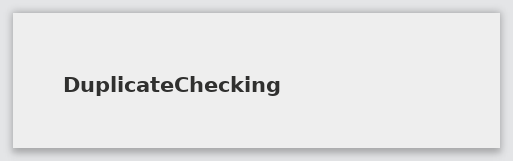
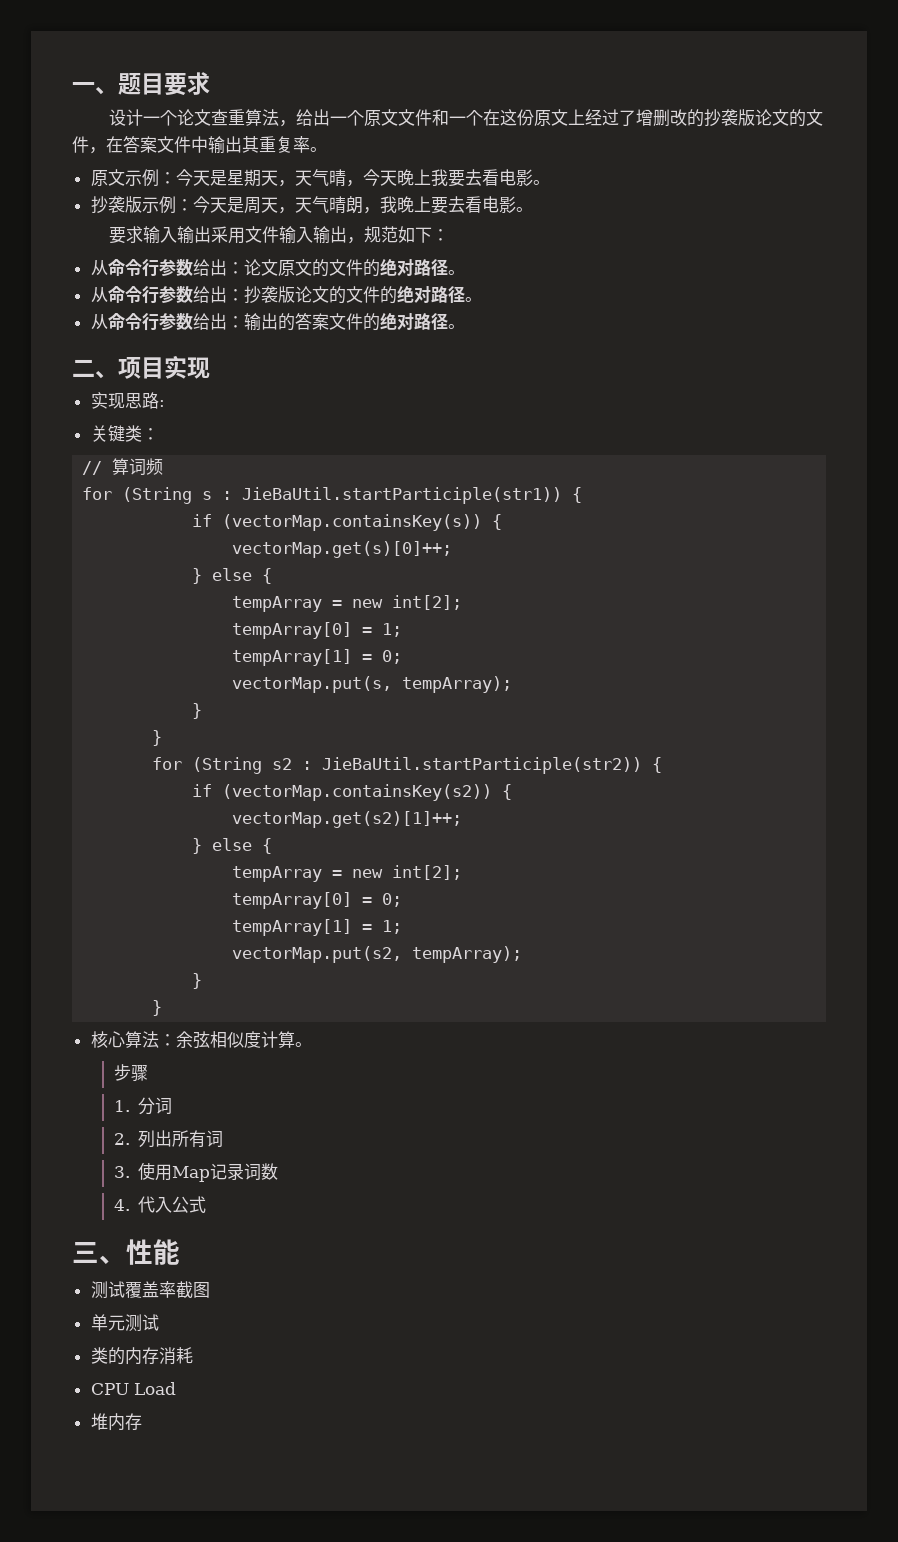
- DuplicateChecking
+ 一、题目要求
+ 设计一个论文查重算法，给出一个原文文件和一个在这份原文上经过了增删改的抄袭版论文的文件，在答案文件中输出其重复率。
+ 原文示例：今天是星期天，天气晴，今天晚上我要去看电影。
+ 抄袭版示例：今天是周天，天气晴朗，我晚上要去看电影。
+ 要求输入输出采用文件输入输出，规范如下：
+ 从命令行参数给出：论文原文的文件的绝对路径。
+ 从命令行参数给出：抄袭版论文的文件的绝对路径。
+ 从命令行参数给出：输出的答案文件的绝对路径。
+ 二、项目实现
+ 实现思路:
+ 关键类：
+ // 算词频
+ for (String s : JieBaUtil.startParticiple(str1)) {
+ if (vectorMap.containsKey(s)) {
+ vectorMap.get(s)[0]++;
+ } else {
+ tempArray = new int[2];
+ tempArray[0] = 1;
+ tempArray[1] = 0;
+ vectorMap.put(s, tempArray);
+ }
+ }
+ for (String s2 : JieBaUtil.startParticiple(str2)) {
+ if (vectorMap.containsKey(s2)) {
+ vectorMap.get(s2)[1]++;
+ } else {
+ tempArray = new int[2];
+ tempArray[0] = 0;
+ tempArray[1] = 1;
+ vectorMap.put(s2, tempArray);
+ }
+ }
+ 核心算法：余弦相似度计算。
+ 步骤
+ 1.分词
+ 2.列出所有词
+ 3.使用Map记录词数
+ 4.代入公式
+ 三、性能
+ 测试覆盖率截图
+ 单元测试
+ 类的内存消耗
+ CPU Load
+ 堆内存

